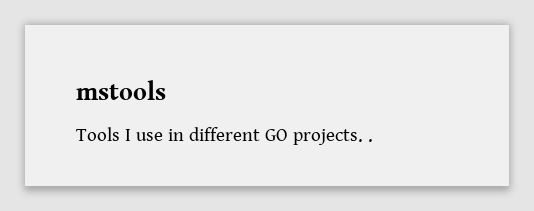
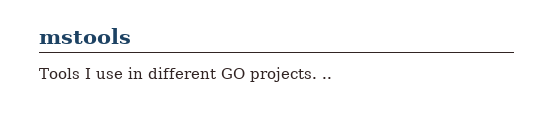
- Tools I use in different GO projects. .
+ Tools I use in different GO projects. ..

